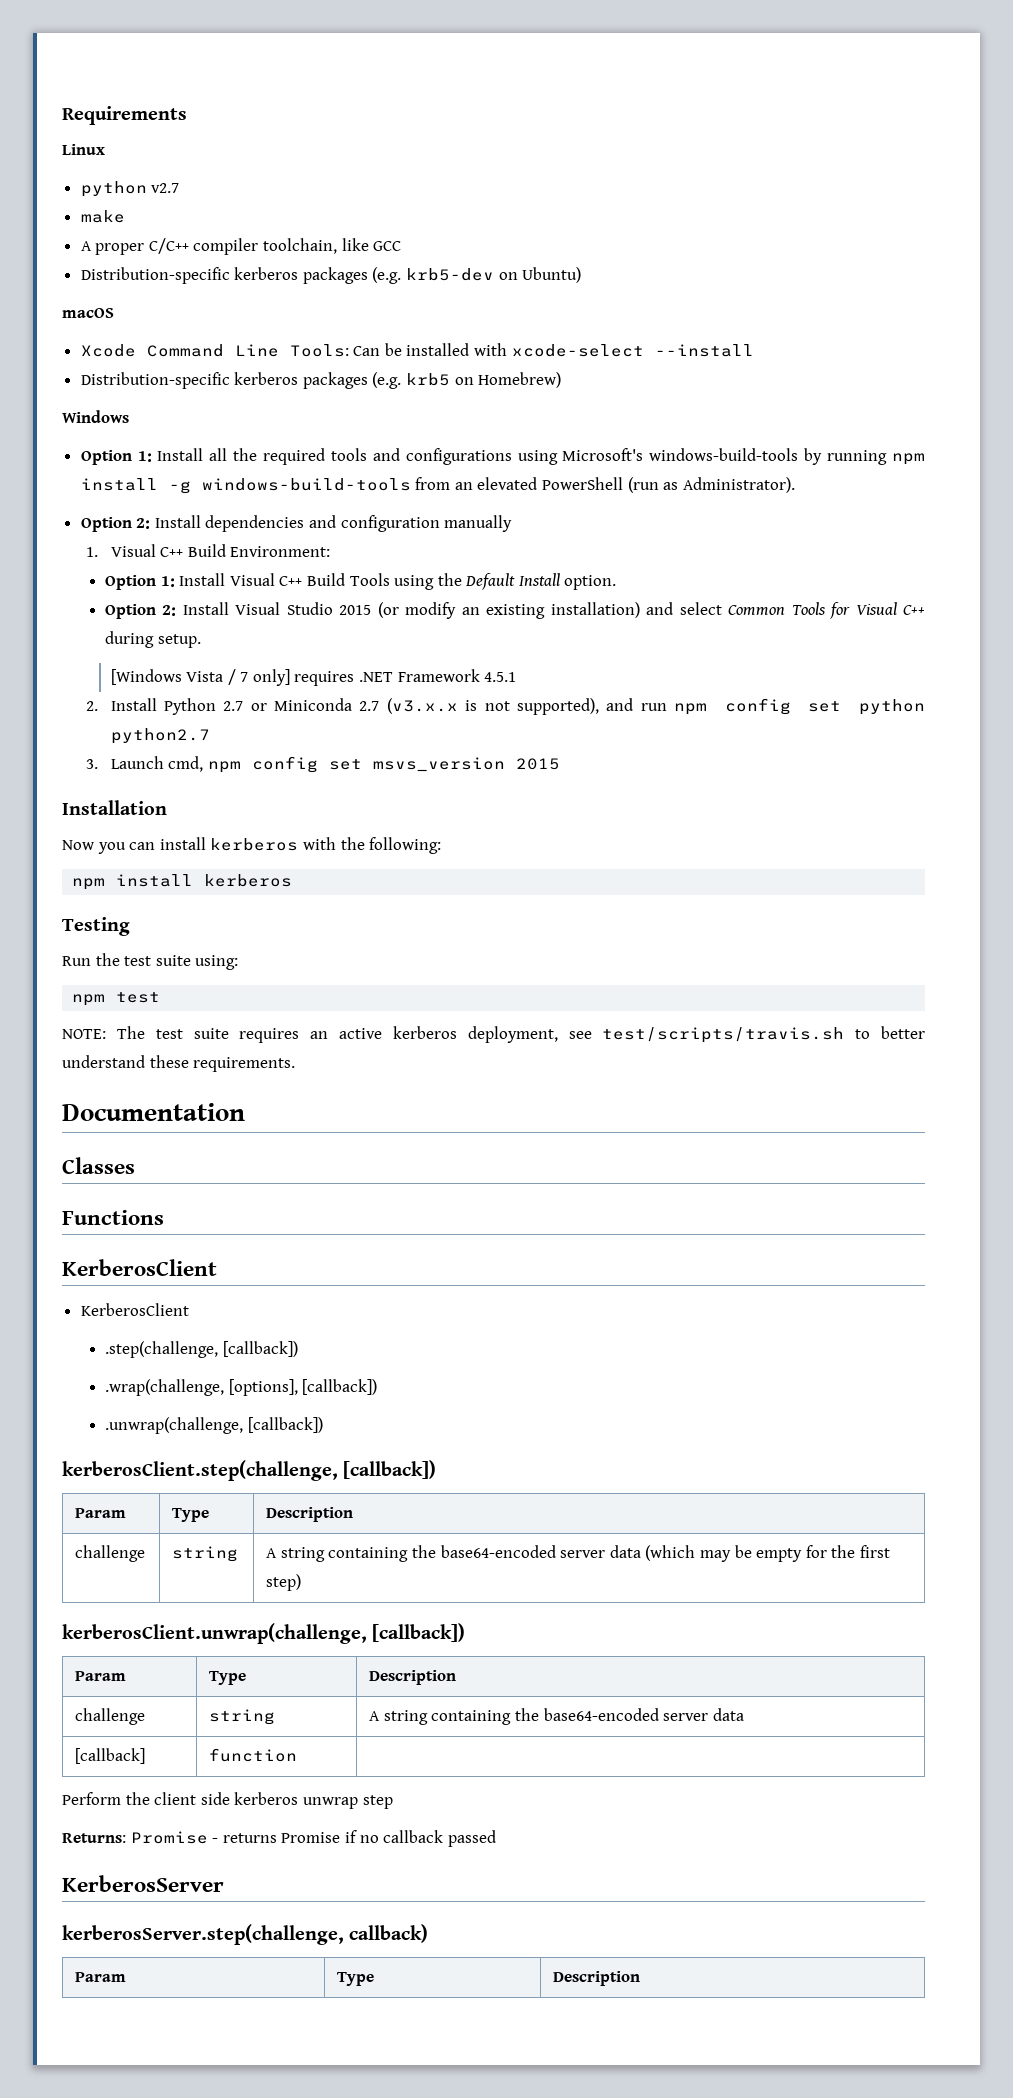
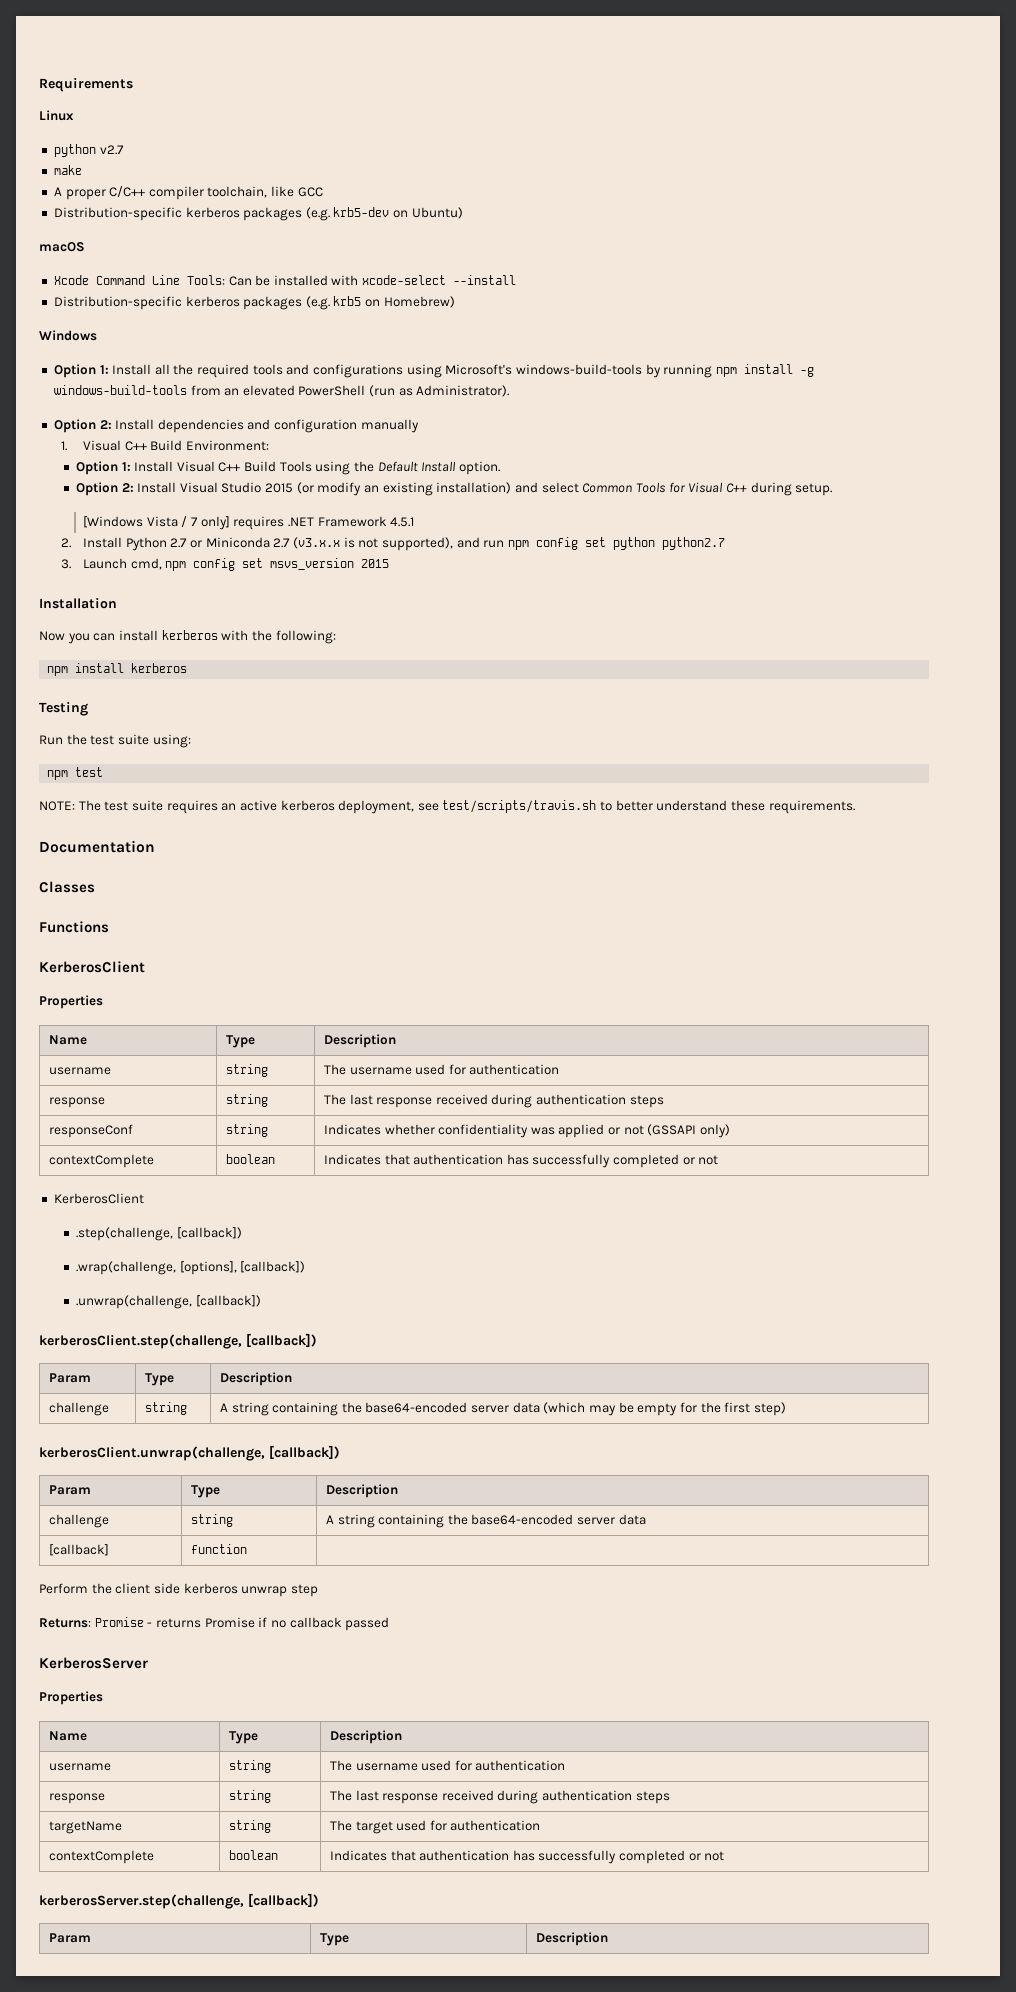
  Functions
  KerberosClient
+ Properties
+ Name | Type | Description
+ username | string | The username used for authentication
+ response | string | The last response received during authentication steps
+ responseConf | string | Indicates whether confidentiality was applied or not (GSSAPI only)
+ contextComplete | boolean | Indicates that authentication has successfully completed or not
  KerberosServer
+ Properties
+ Name | Type | Description
+ username | string | The username used for authentication
+ response | string | The last response received during authentication steps
+ targetName | string | The target used for authentication
+ contextComplete | boolean | Indicates that authentication has successfully completed or not
- kerberosServer.step(challenge, callback)
+ kerberosServer.step(challenge, [callback])

